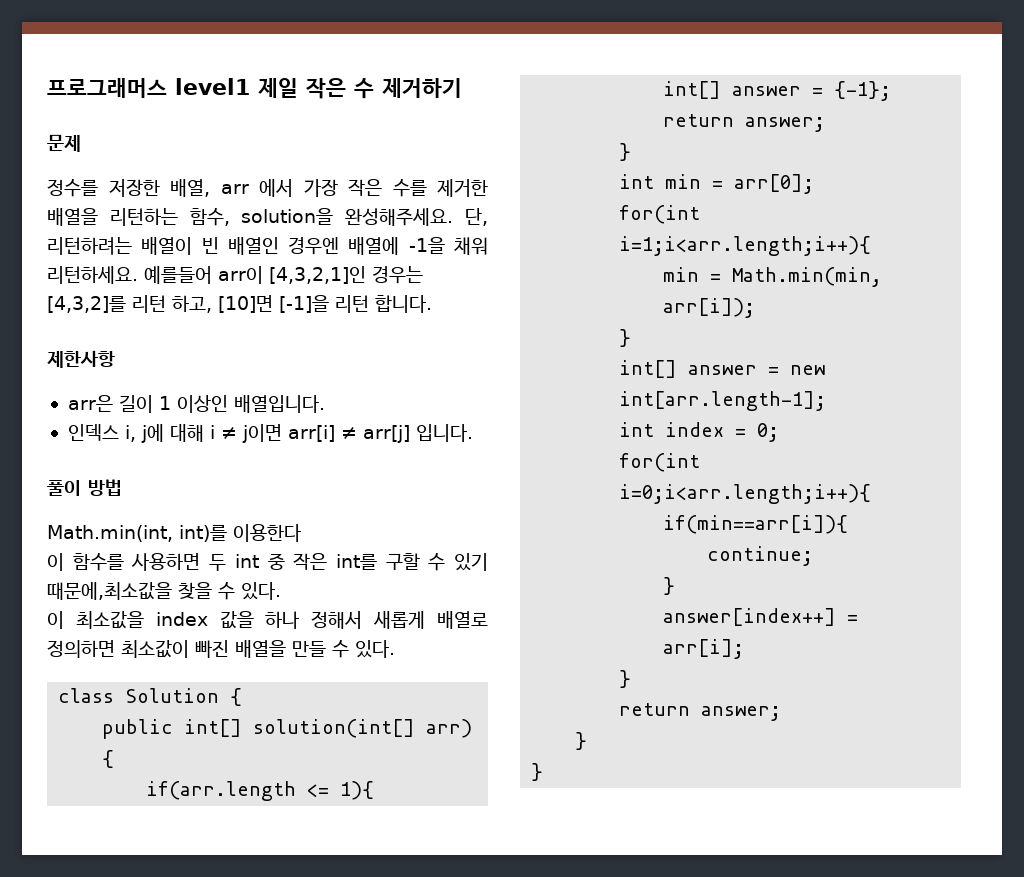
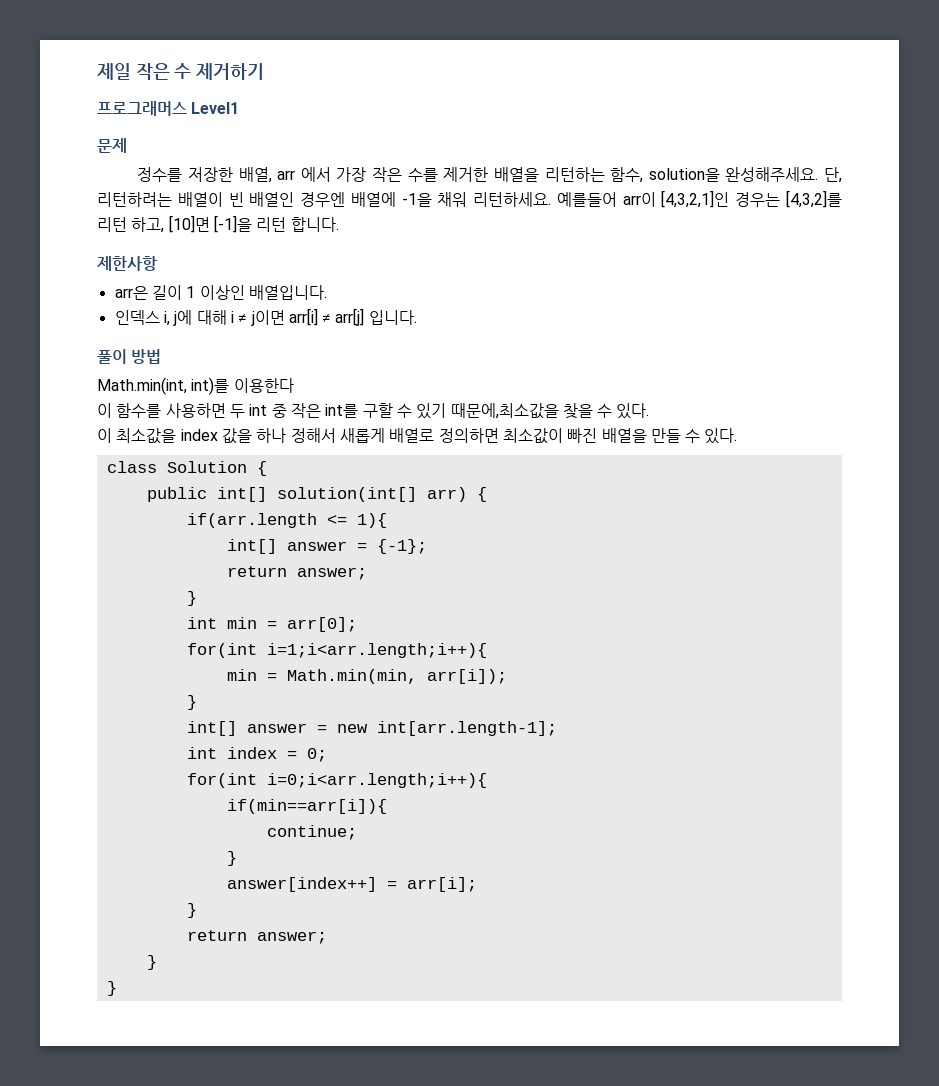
- 프로그래머스 level1 제일 작은 수 제거하기
+ 제일 작은 수 제거하기
+ 프로그래머스 Level1

